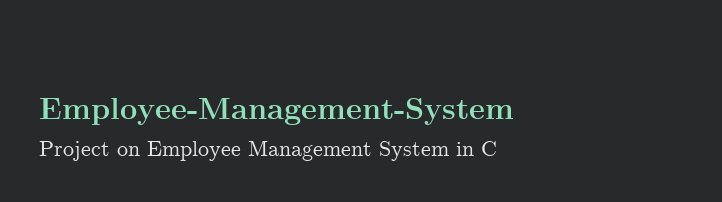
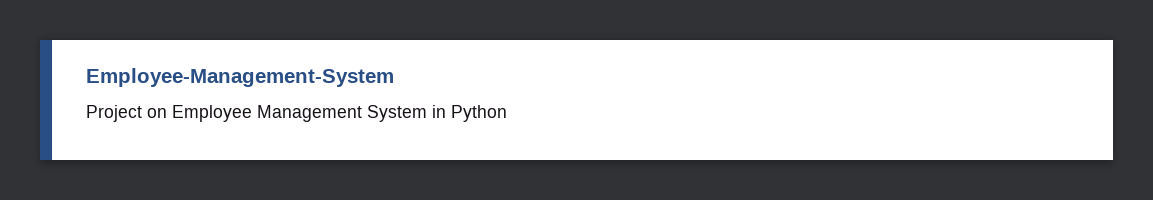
- Project on Employee Management System in C
+ Project on Employee Management System in Python

